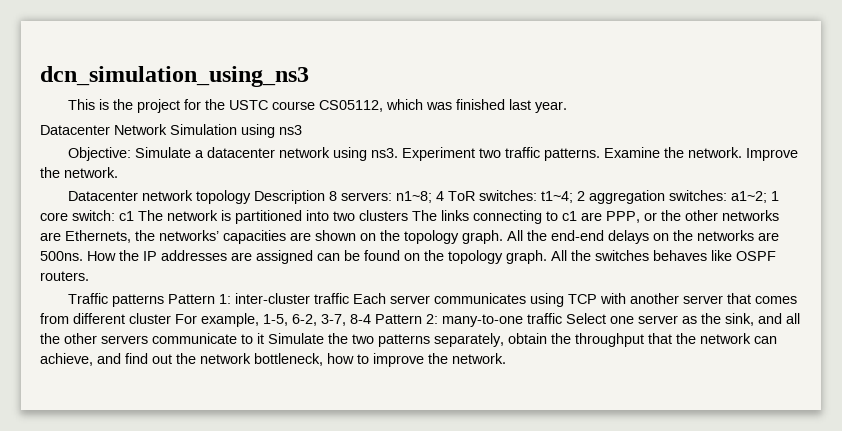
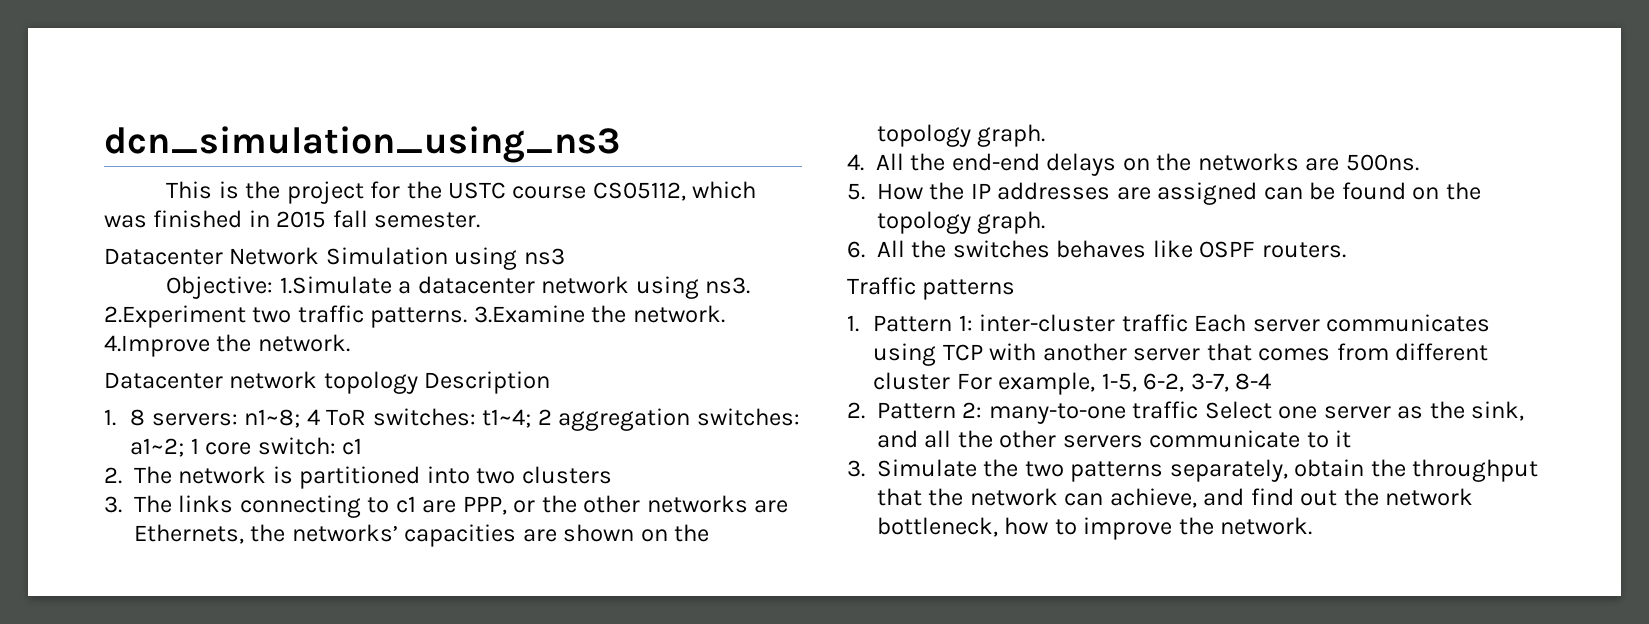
- This is the project for the USTC course CS05112, which was finished last year.
+ This is the project for the USTC course CS05112, which was finished in 2015 fall semester.
- Objective: Simulate a datacenter network using ns3.
+ Objective: 1.Simulate a datacenter network using ns3.
- Experiment two traffic patterns.
+ 2.Experiment two traffic patterns.
- Examine the network. Improve the network.
+ 3.Examine the network. 4.Improve the network.
- Datacenter network topology Description 8 servers:
+ Datacenter network topology Description
+ 1. 8 servers:
- 1 core switch: c1 The network is partitioned into two clusters The links connecting to c1 are PPP, or the other networks are Ethernets, the networks’ capacities are shown on the topology graph. All the end-end delays on the networks are 500ns. How the IP addresses are assigned can be found on the topology graph. All the switches behaves like OSPF routers.
+ 1 core switch: c1
+ 2. The network is partitioned into two clusters
+ 3. The links connecting to c1 are PPP, or the other networks are Ethernets, the networks’ capacities are shown on the topology graph.
+ 4. All the end-end delays on the networks are 500ns.
+ 5. How the IP addresses are assigned can be found on the topology graph.
+ 6. All the switches behaves like OSPF routers.
- Traffic patterns Pattern 1:
+ Traffic patterns
+ 1. Pattern 1:
- inter-cluster traffic Each server communicates using TCP with another server that comes from different cluster For example, 1-5, 6-2, 3-7, 8-4 Pattern 2:
+ inter-cluster traffic Each server communicates using TCP with another server that comes from different cluster For example, 1-5, 6-2, 3-7, 8-4
+ 2. Pattern 2:
- many-to-one traffic Select one server as the sink, and all the other servers communicate to it Simulate the two patterns separately, obtain the throughput that the network can achieve, and find out the network bottleneck, how to improve the network.
+ many-to-one traffic Select one server as the sink, and all the other servers communicate to it
+ 3. Simulate the two patterns separately, obtain the throughput that the network can achieve, and find out the network bottleneck, how to improve the network.

